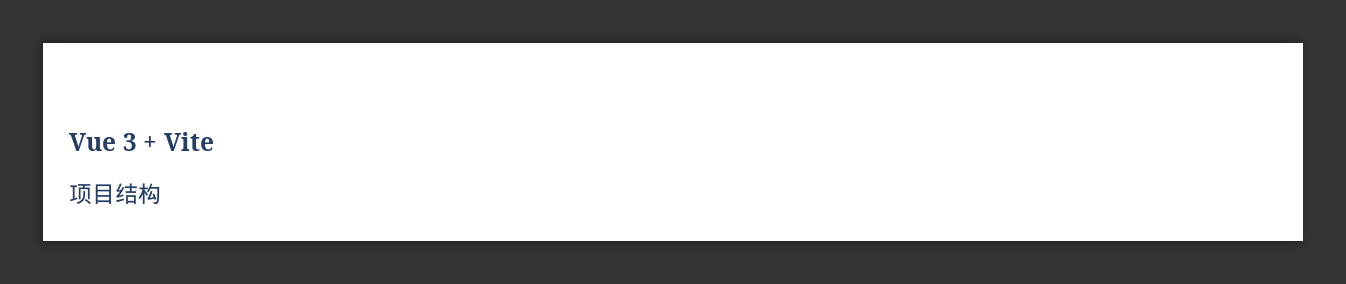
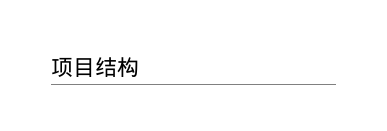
- Vue 3 + Vite

